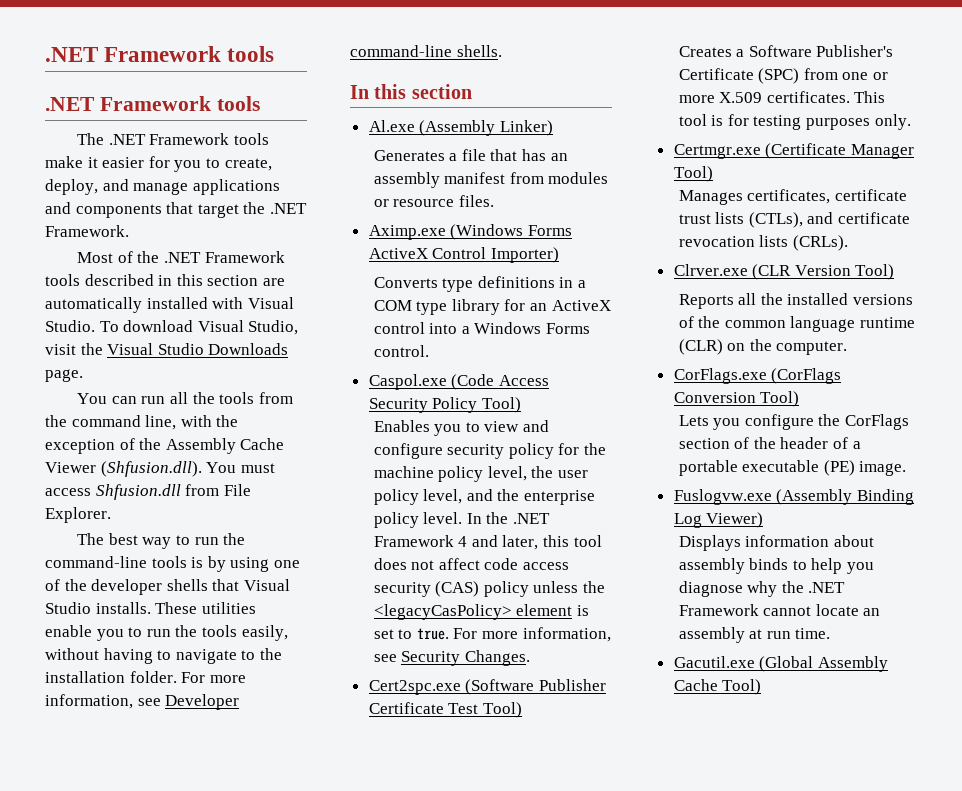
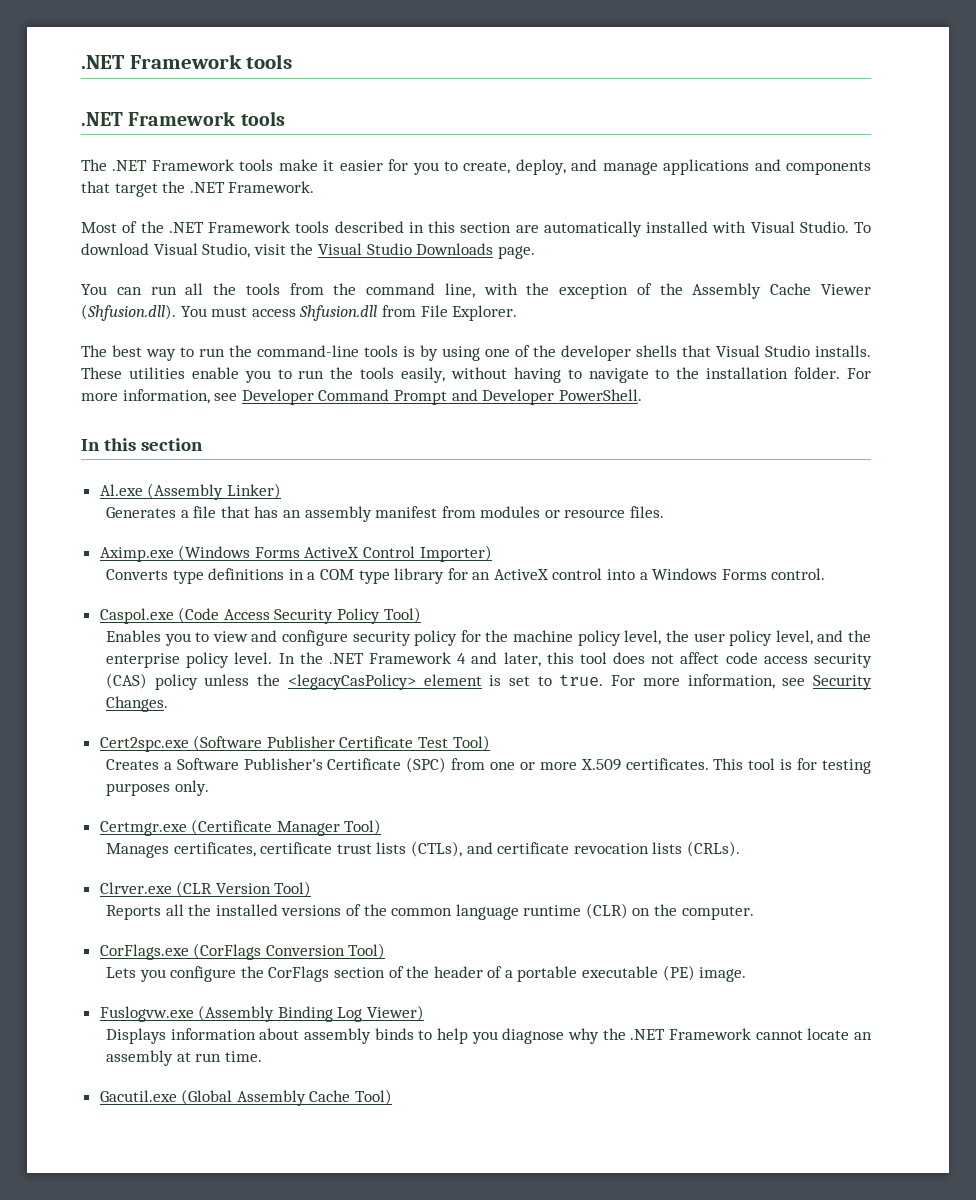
- For more information, see Developer command-line shells.
+ For more information, see Developer Command Prompt and Developer PowerShell.

